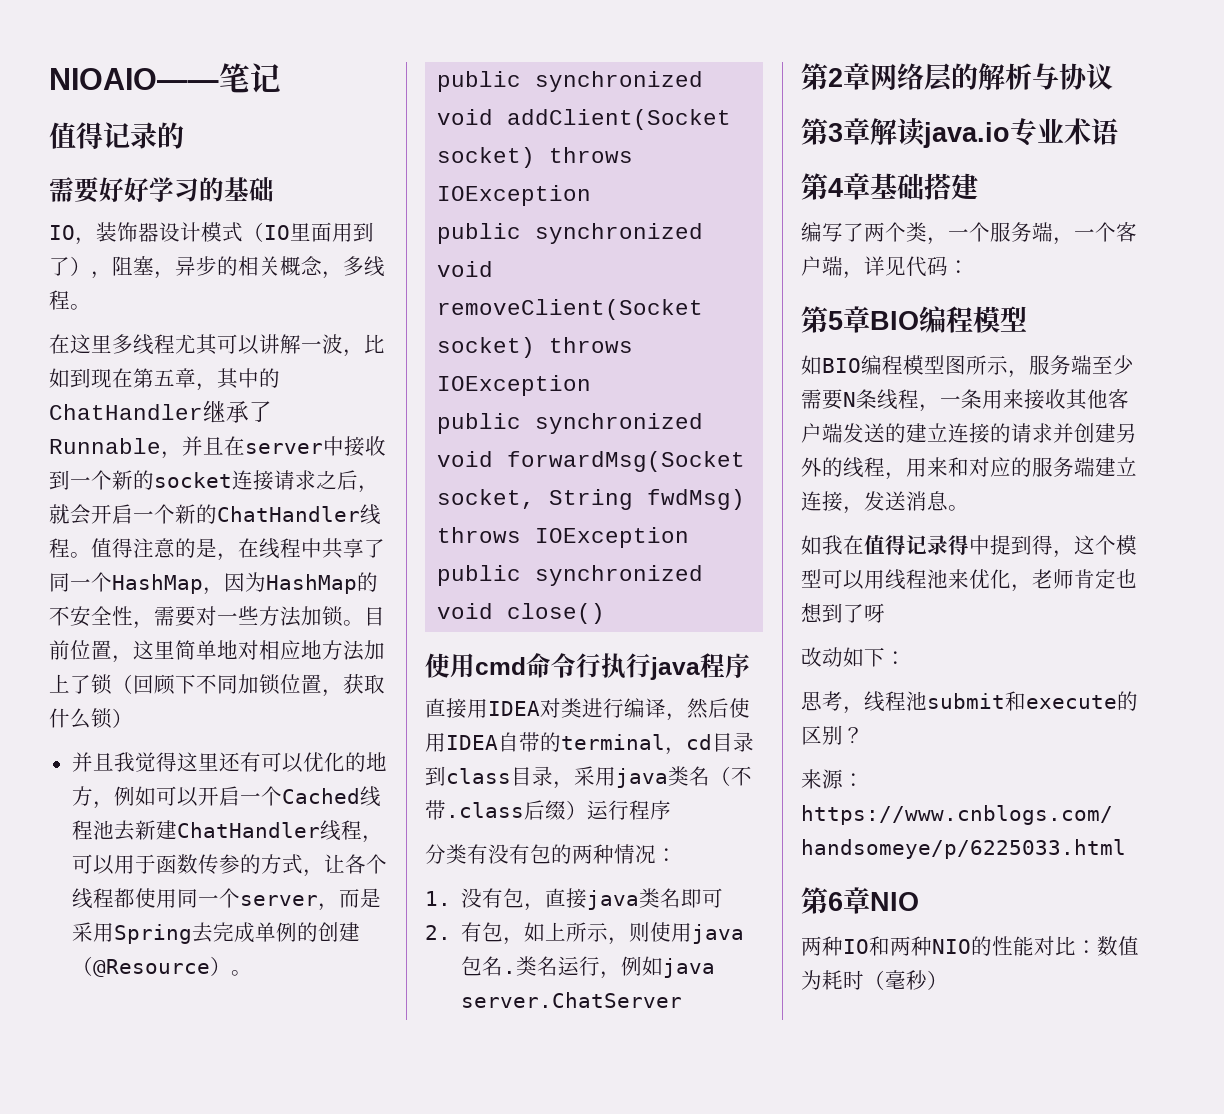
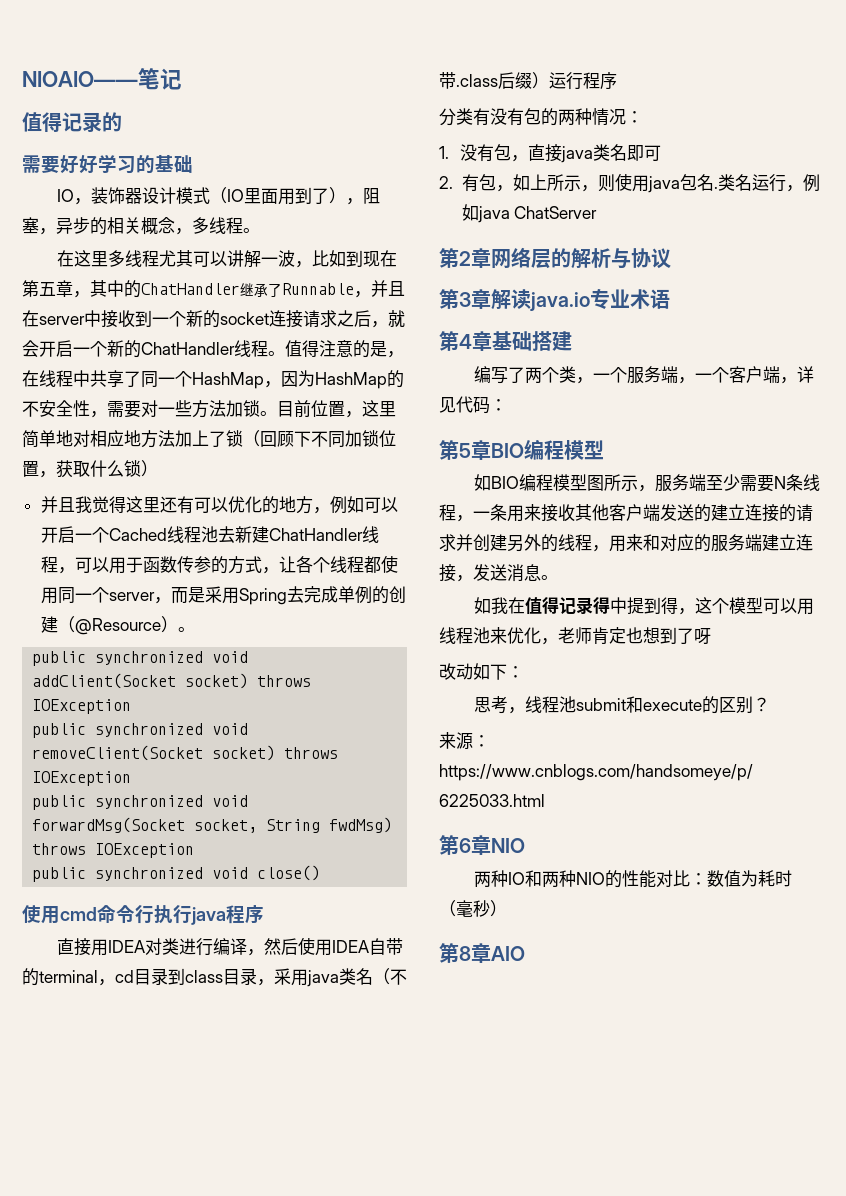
- 类名运行，例如java server.ChatServer
+ 类名运行，例如java ChatServer
+ 第8章AIO

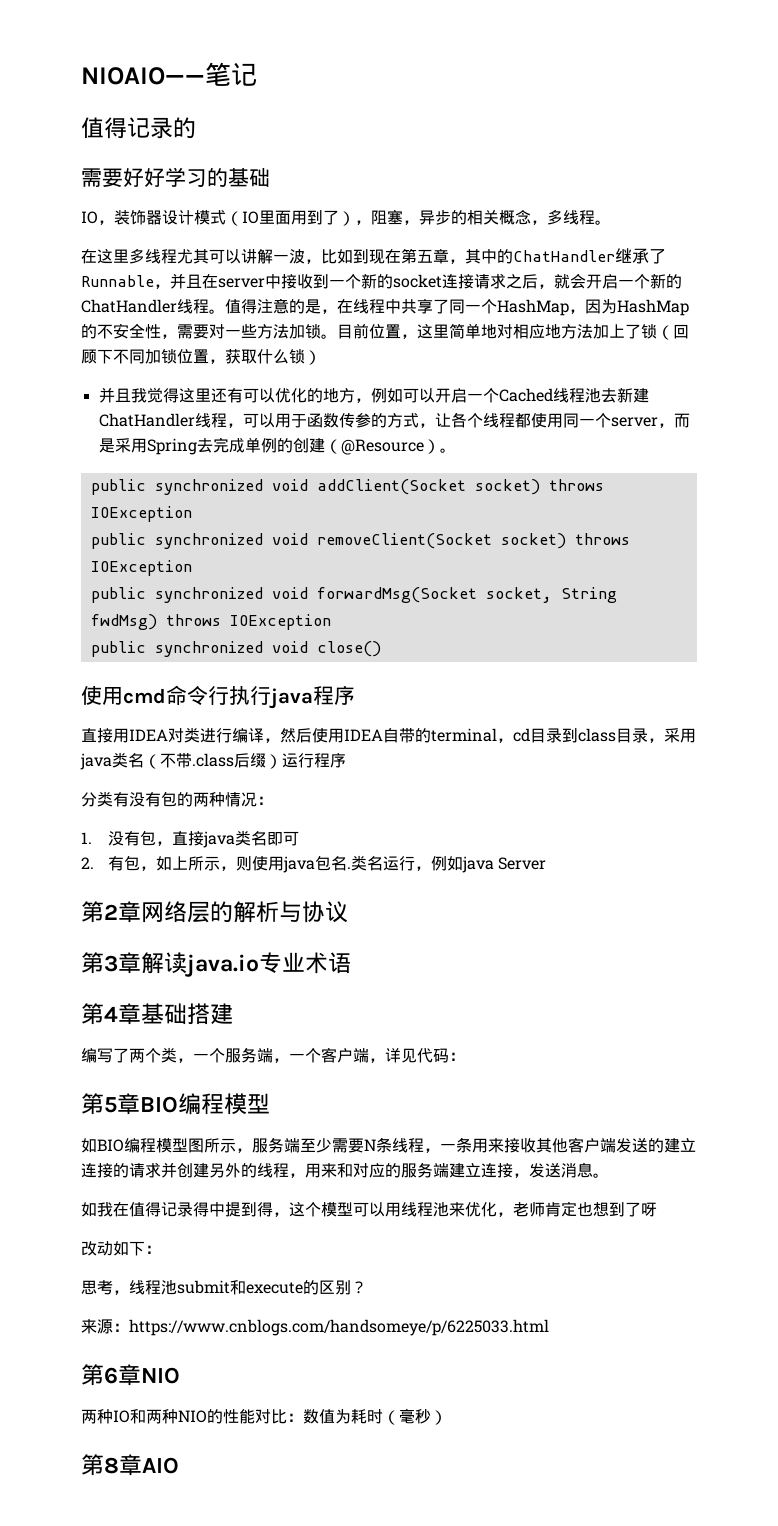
- 类名运行，例如java ChatServer
+ 类名运行，例如java Server

